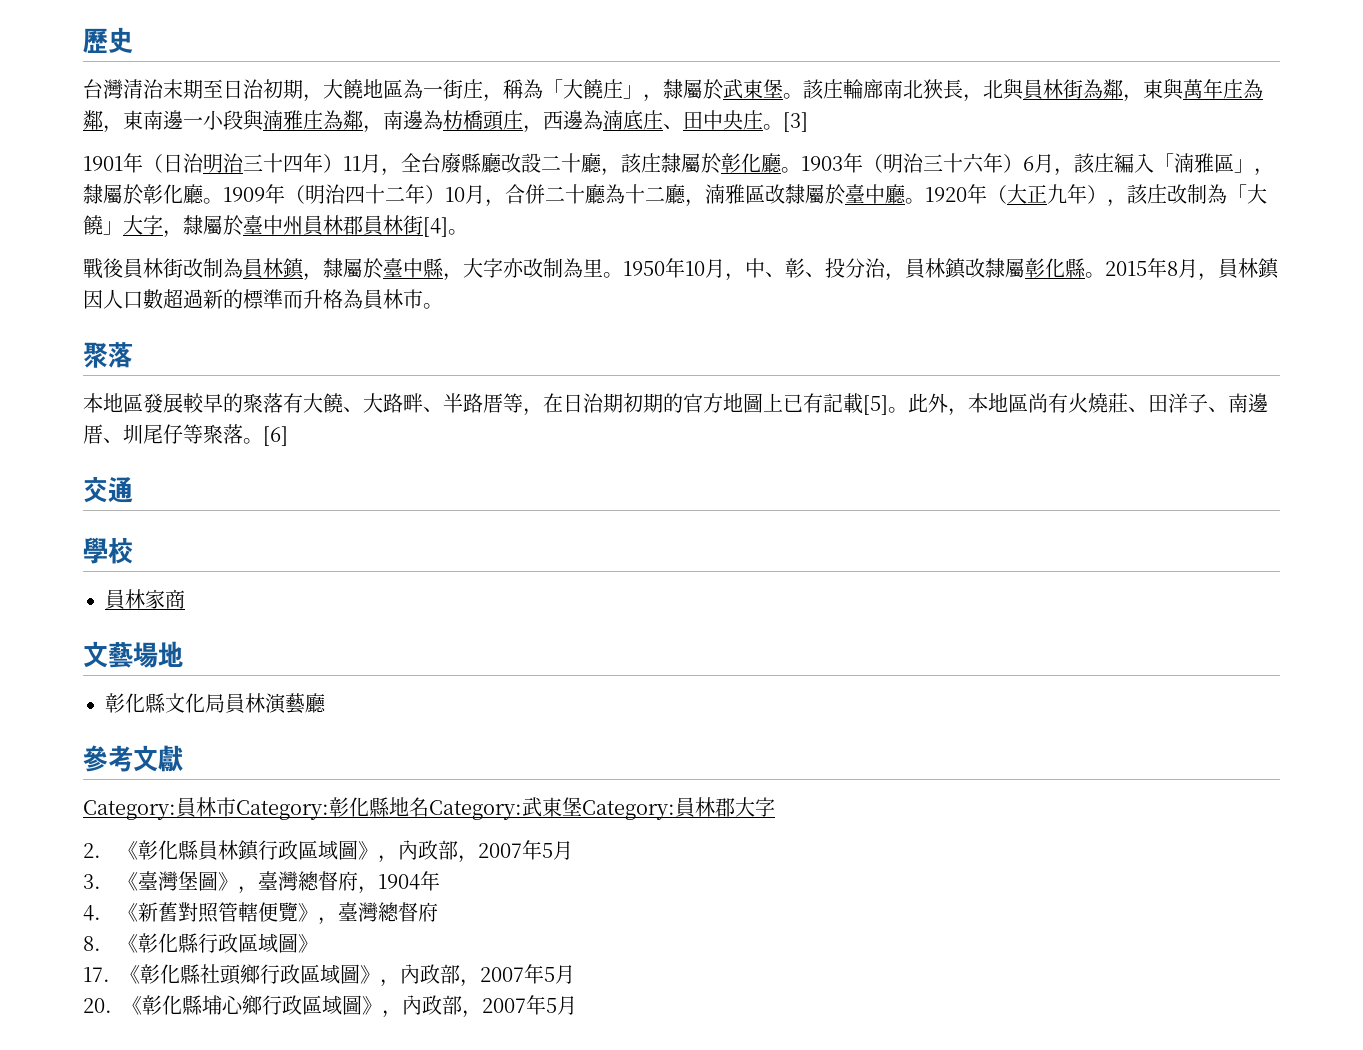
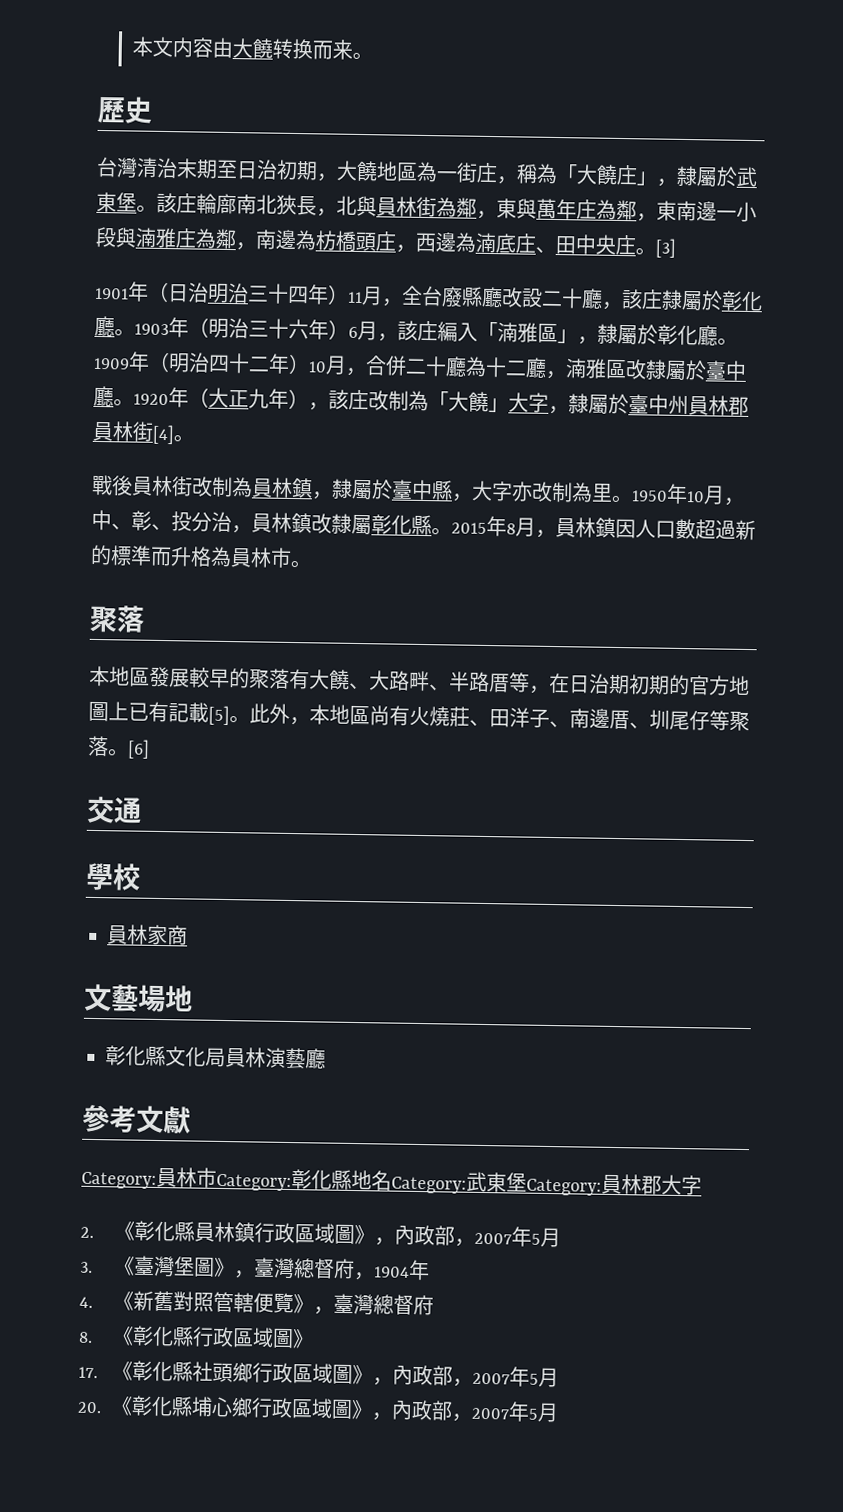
+ 本文内容由大饒转换而来。

